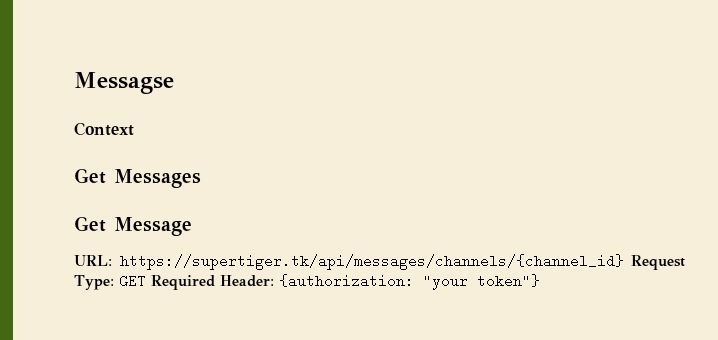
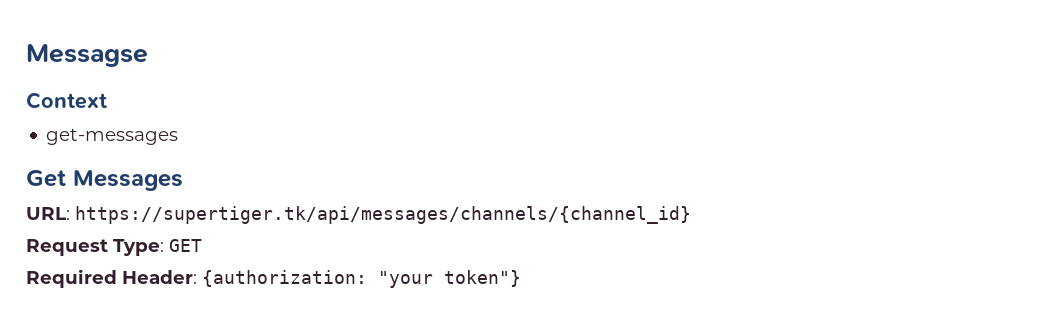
+ get-messages
- Get Message
- URL: https://supertiger.tk/api/messages/channels/{channel_id} Request Type: GET Required Header: {authorization: "your token"}
+ URL: https://supertiger.tk/api/messages/channels/{channel_id}
+ Request Type: GET
+ Required Header: {authorization: "your token"}

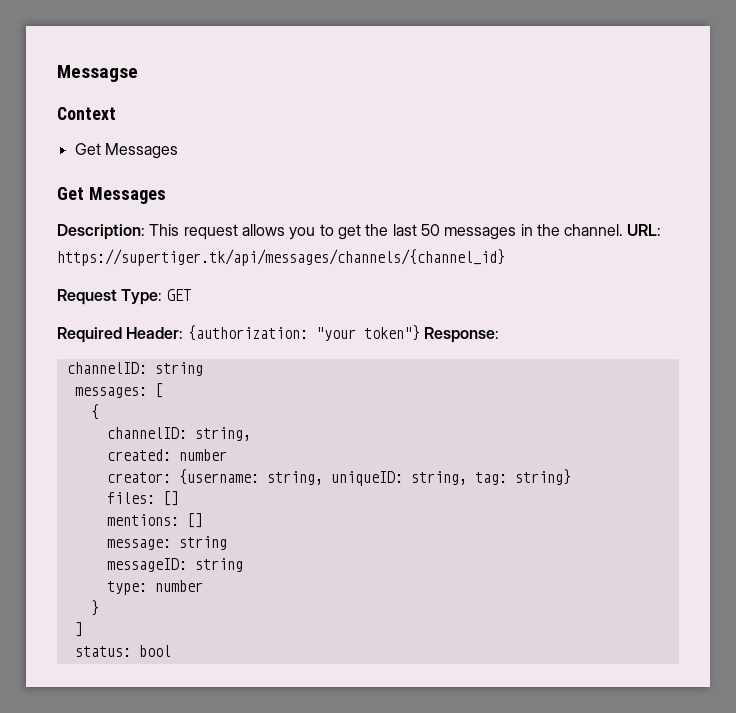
  Context
- get-messages
  Get Messages
- URL: https://supertiger.tk/api/messages/channels/{channel_id}
+ Get Messages
+ Description: This request allows you to get the last 50 messages in the channel. URL: https://supertiger.tk/api/messages/channels/{channel_id}
- Required Header: {authorization: "your token"}
+ Required Header: {authorization: "your token"} Response:
+ channelID: string
+ messages: [
+ {
+ channelID: string,
+ created: number
+ creator: {username: string, uniqueID: string, tag: string}
+ files: []
+ mentions: []
+ message: string
+ messageID: string
+ type: number
+ }
+ ]
+ status: bool

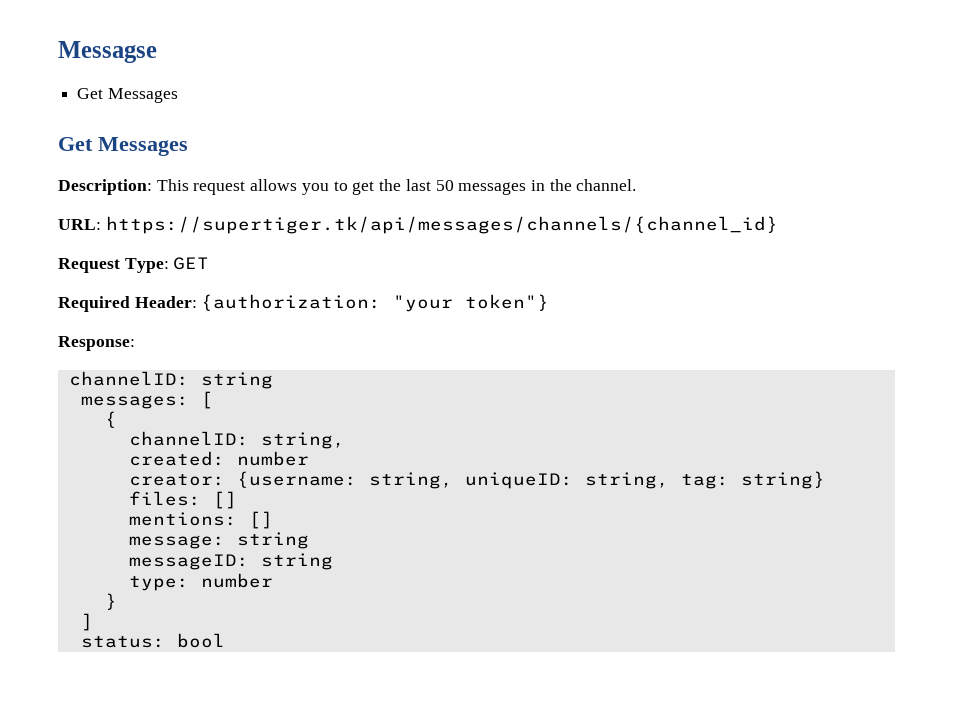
- Context
- Description: This request allows you to get the last 50 messages in the channel. URL: https://supertiger.tk/api/messages/channels/{channel_id}
+ Description: This request allows you to get the last 50 messages in the channel.
+ URL: https://supertiger.tk/api/messages/channels/{channel_id}
- Required Header: {authorization: "your token"} Response:
+ Required Header: {authorization: "your token"}
+ Response:

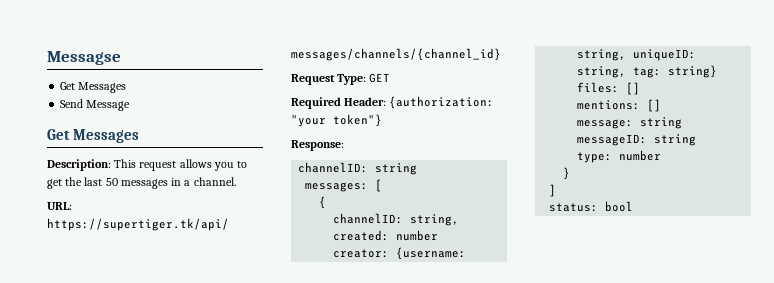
+ Send Message
- Description: This request allows you to get the last 50 messages in the channel.
+ Description: This request allows you to get the last 50 messages in a channel.

